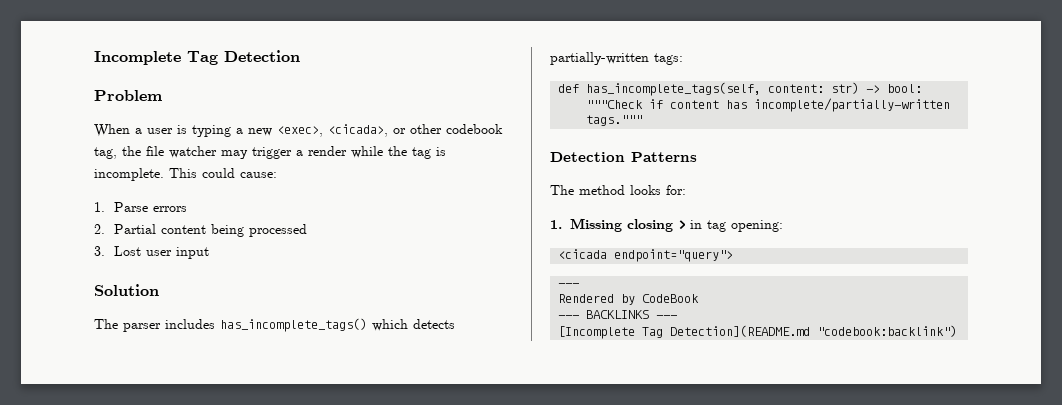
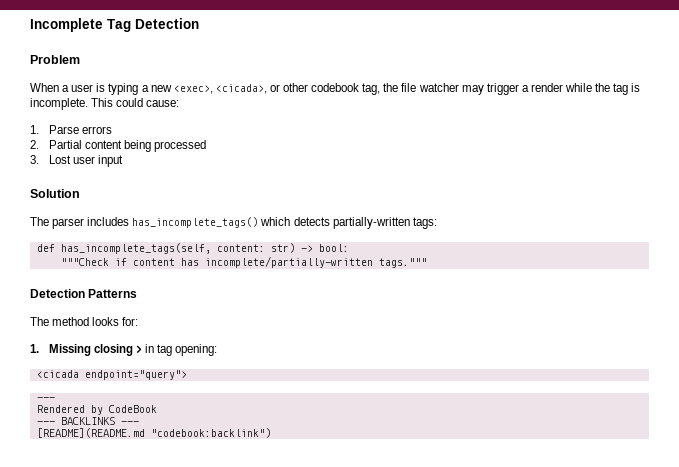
- [Incomplete Tag Detection](README.md "codebook:backlink")
+ [README](README.md "codebook:backlink")

